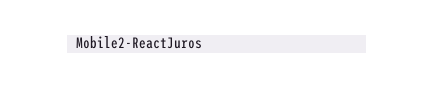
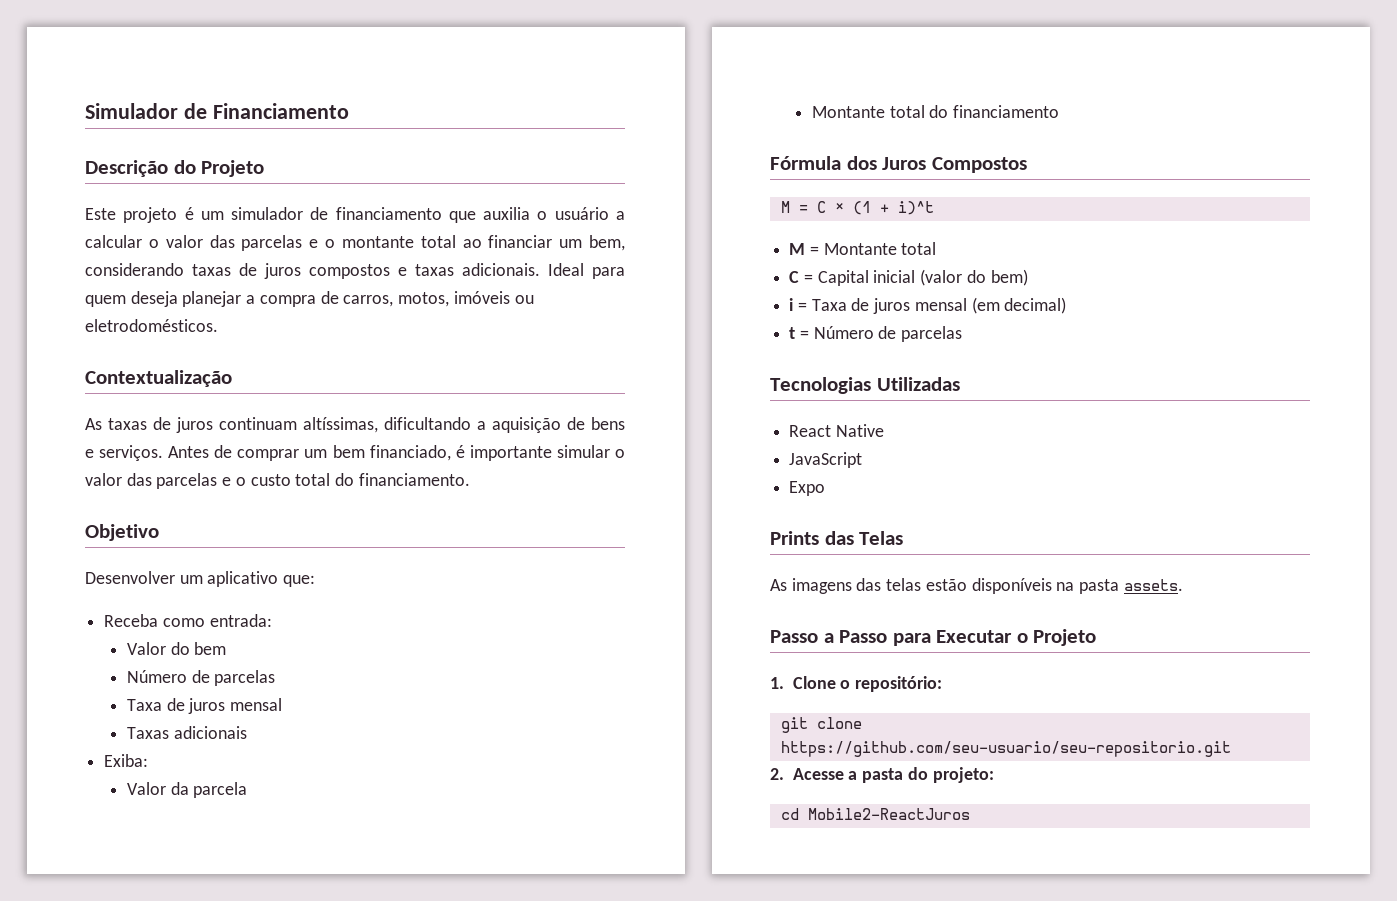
- Mobile2-ReactJuros
+ Simulador de Financiamento
+ Descrição do Projeto
+ Este projeto é um simulador de financiamento que auxilia o usuário a calcular o valor das parcelas e o montante total ao financiar um bem, considerando taxas de juros compostos e taxas adicionais. Ideal para quem deseja planejar a compra de carros, motos, imóveis ou eletrodomésticos.
+ Contextualização
+ As taxas de juros continuam altíssimas, dificultando a aquisição de bens e serviços. Antes de comprar um bem financiado, é importante simular o valor das parcelas e o custo total do financiamento.
+ Objetivo
+ Desenvolver um aplicativo que:
+ Receba como entrada:
+ Valor do bem
+ Número de parcelas
+ Taxa de juros mensal
+ Taxas adicionais
+ Exiba:
+ Valor da parcela
+ Montante total do financiamento
+ Fórmula dos Juros Compostos
+ M = C × (1 + i)^t
+ M = Montante total
+ C = Capital inicial (valor do bem)
+ i = Taxa de juros mensal (em decimal)
+ t = Número de parcelas
+ Tecnologias Utilizadas
+ React Native
+ JavaScript
+ Expo
+ Prints das Telas
+ As imagens das telas estão disponíveis na pasta assets.
+ Passo a Passo para Executar o Projeto
+ 1. Clone o repositório:
+ git clone https://github.com/seu-usuario/seu-repositorio.git
+ 2. Acesse a pasta do projeto:
+ cd Mobile2-ReactJuros

